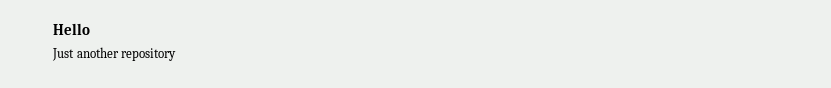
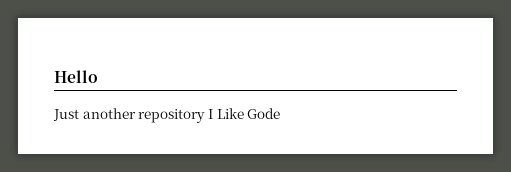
- Just another repository
+ Just another repository I Like Gode

